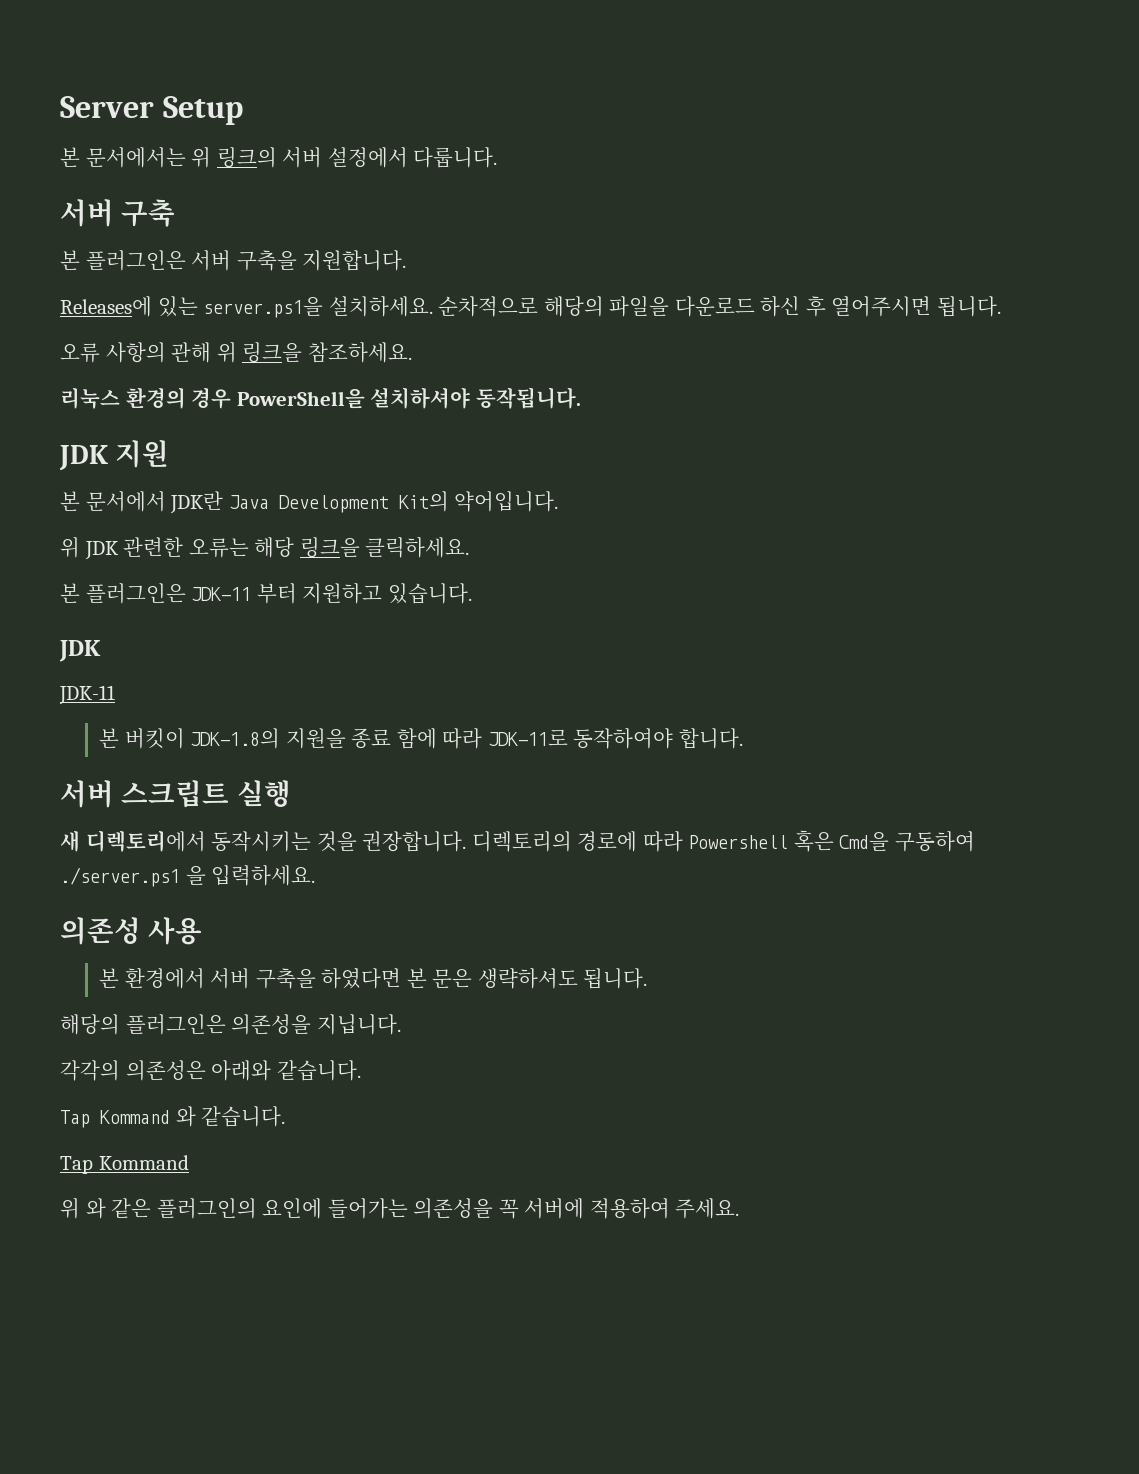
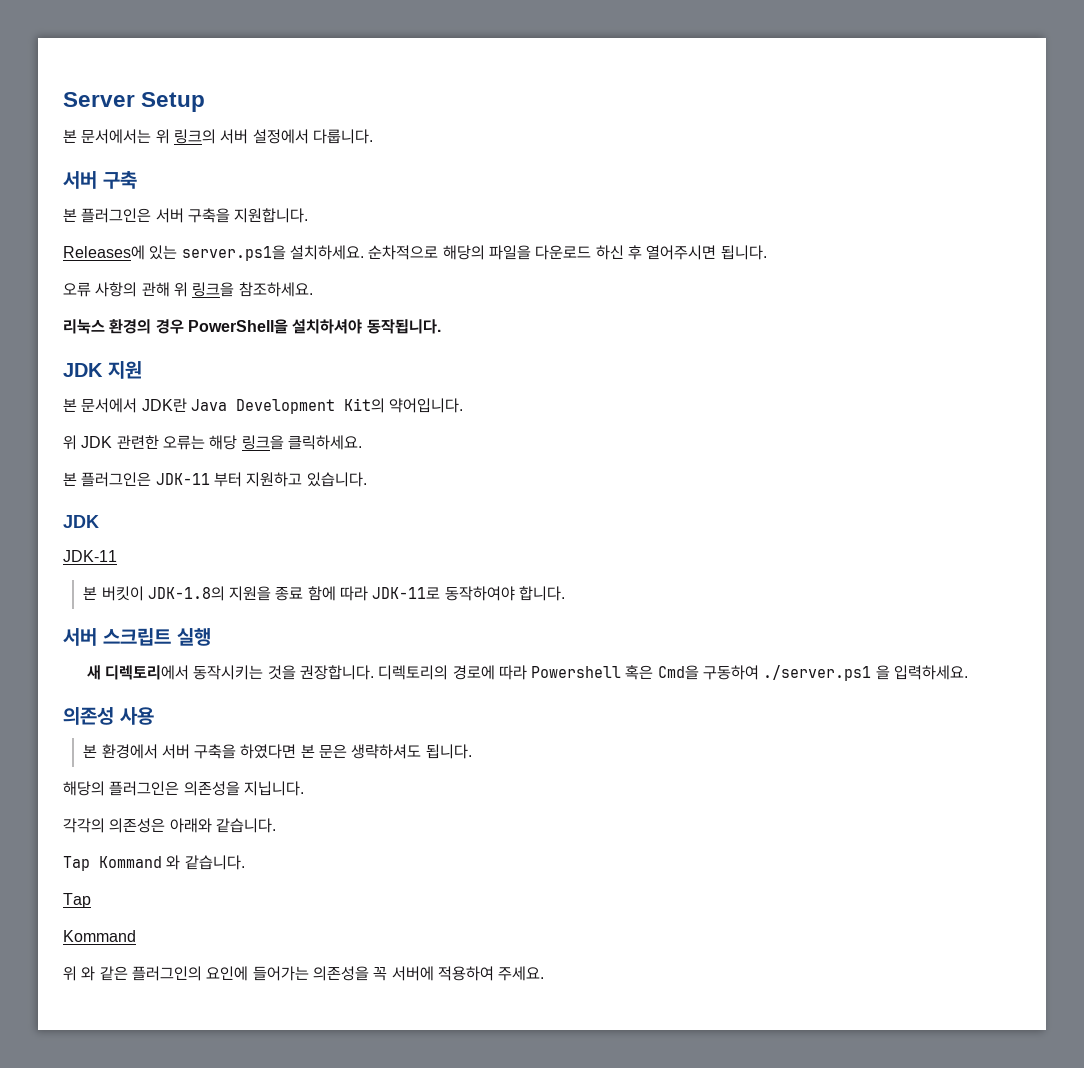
  Tap Kommand 와 같습니다.
- Tap Kommand
+ Tap
+ Kommand

